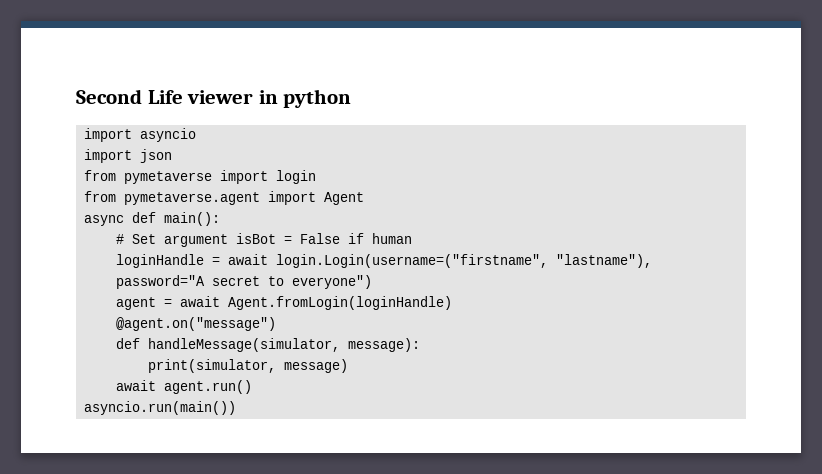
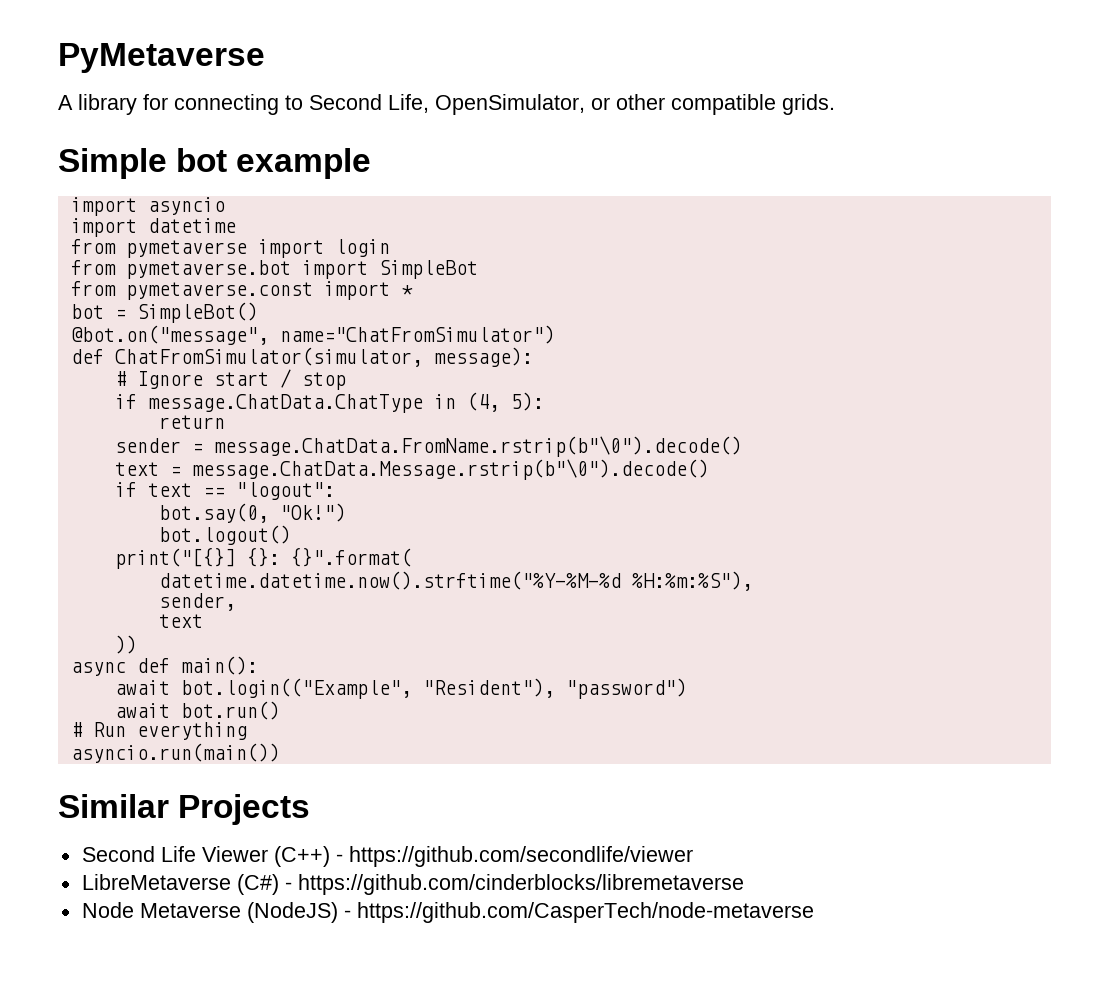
- Second Life viewer in python
+ PyMetaverse
+ A library for connecting to Second Life, OpenSimulator, or other compatible grids.
+ Simple bot example
- import json
+ import datetime
- from pymetaverse.agent import Agent
+ from pymetaverse.bot import SimpleBot
+ from pymetaverse.const import *
+ bot = SimpleBot()
+ @bot.on("message", name="ChatFromSimulator")
+ def ChatFromSimulator(simulator, message):
+ # Ignore start / stop
+ if message.ChatData.ChatType in (4, 5):
+ return
+ sender = message.ChatData.FromName.rstrip(b"\0").decode()
+ text = message.ChatData.Message.rstrip(b"\0").decode()
+ if text == "logout":
+ bot.say(0, "Ok!")
+ bot.logout()
+ print("[{}] {}: {}".format(
+ datetime.datetime.now().strftime("%Y-%M-%d %H:%m:%S"),
+ sender,
+ text
+ ))
  async def main():
- # Set argument isBot = False if human
- loginHandle = await login.Login(username=("firstname", "lastname"), password="A secret to everyone")
- agent = await Agent.fromLogin(loginHandle)
- @agent.on("message")
- def handleMessage(simulator, message):
- print(simulator, message)
- await agent.run()
+ await bot.login(("Example", "Resident"), "password")
+ await bot.run()
+ # Run everything
  asyncio.run(main())
+ Similar Projects
+ Second Life Viewer (C++) - https://github.com/secondlife/viewer
+ LibreMetaverse (C#) - https://github.com/cinderblocks/libremetaverse
+ Node Metaverse (NodeJS) - https://github.com/CasperTech/node-metaverse

